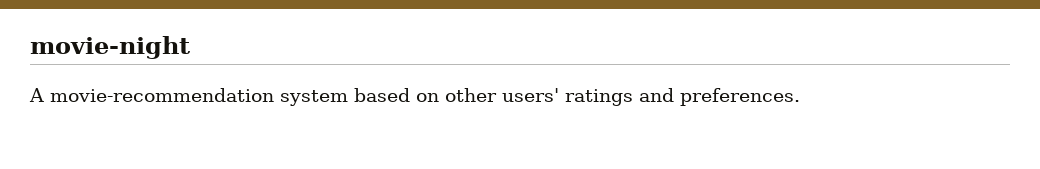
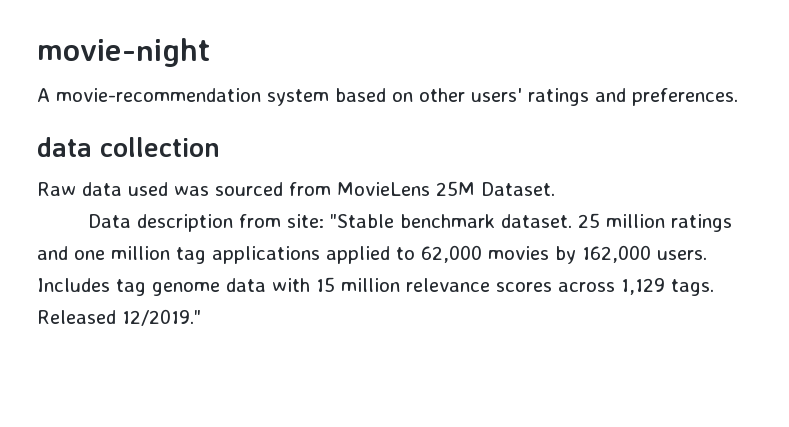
+ data collection
+ Raw data used was sourced from MovieLens 25M Dataset.
+ Data description from site: "Stable benchmark dataset. 25 million ratings and one million tag applications applied to 62,000 movies by 162,000 users. Includes tag genome data with 15 million relevance scores across 1,129 tags. Released 12/2019."

